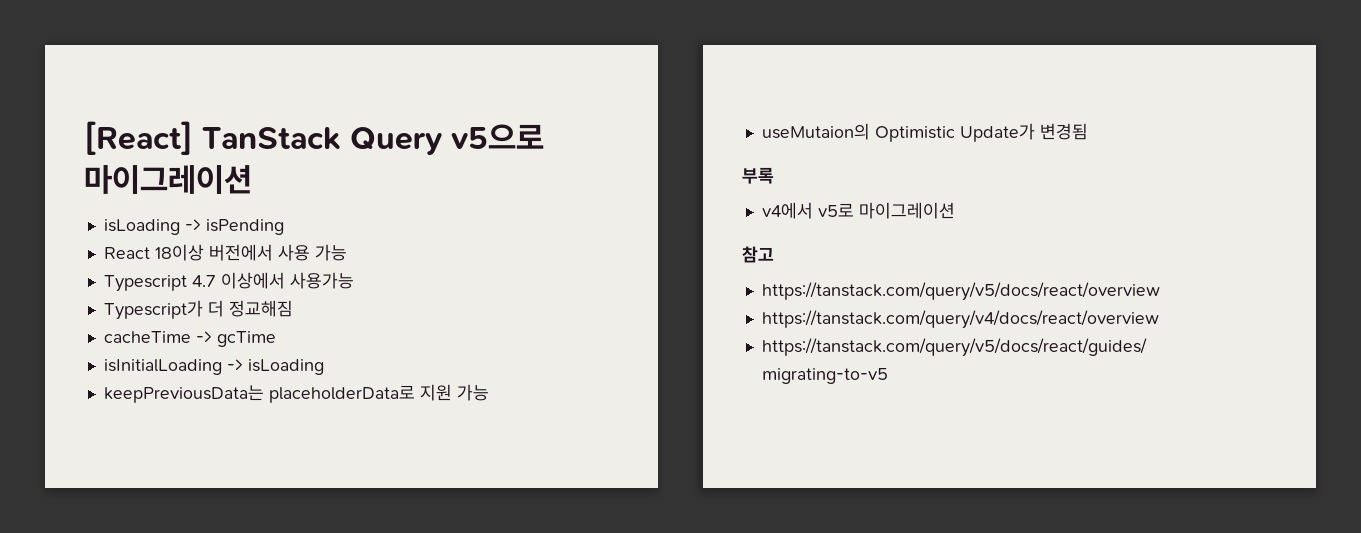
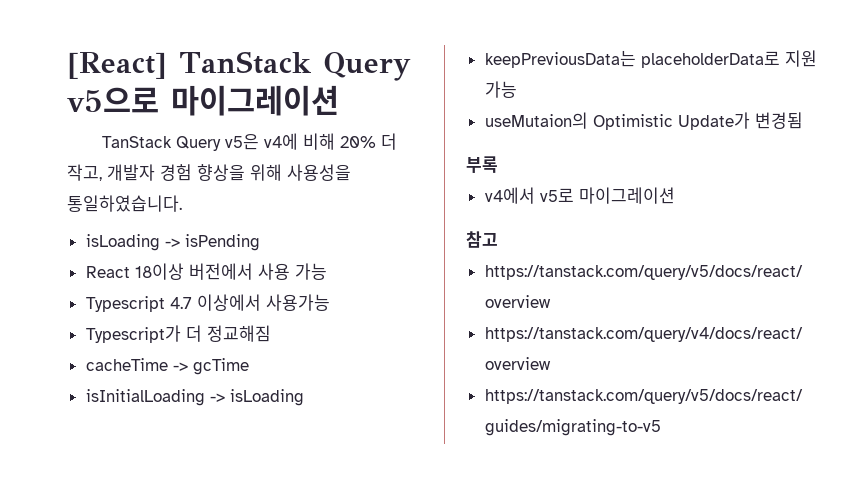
+ TanStack Query v5은 v4에 비해 20% 더 작고, 개발자 경험 향상을 위해 사용성을 통일하였습니다.

